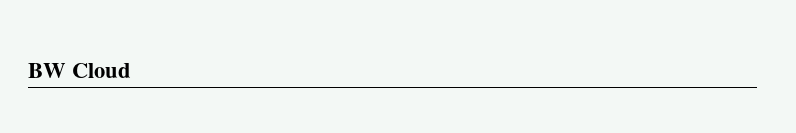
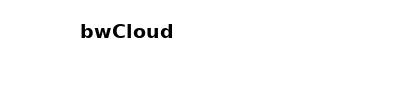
- BW Cloud
+ bwCloud

